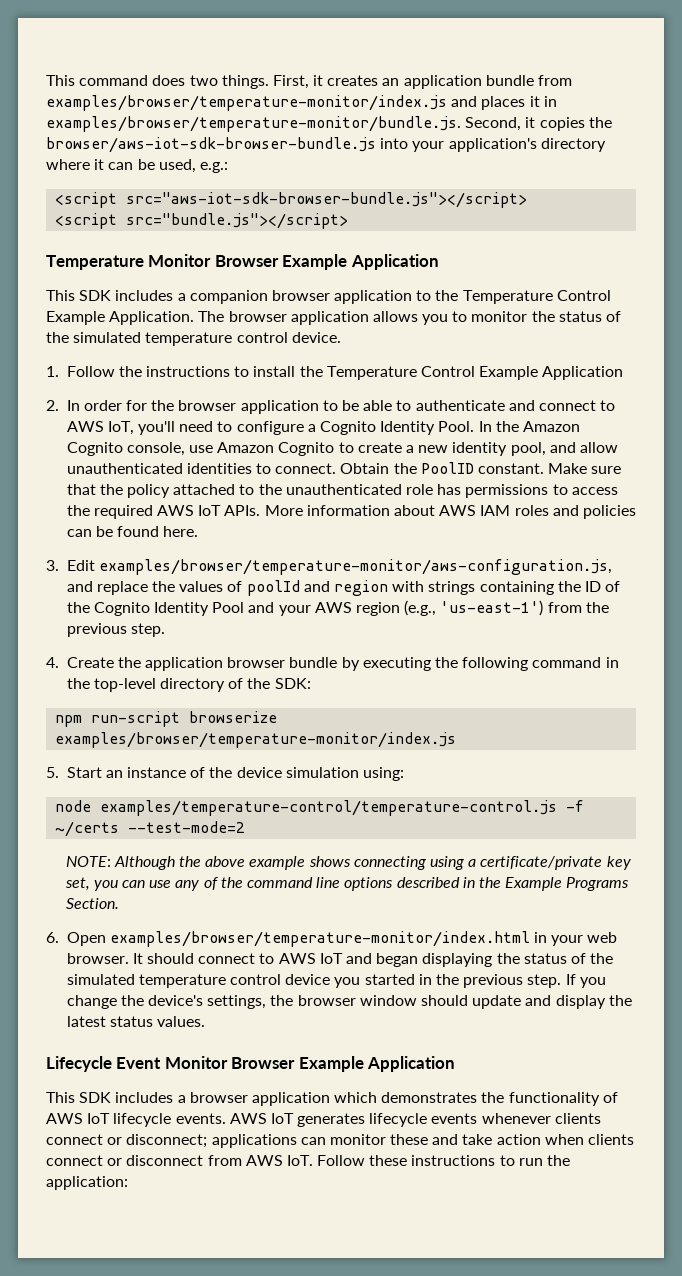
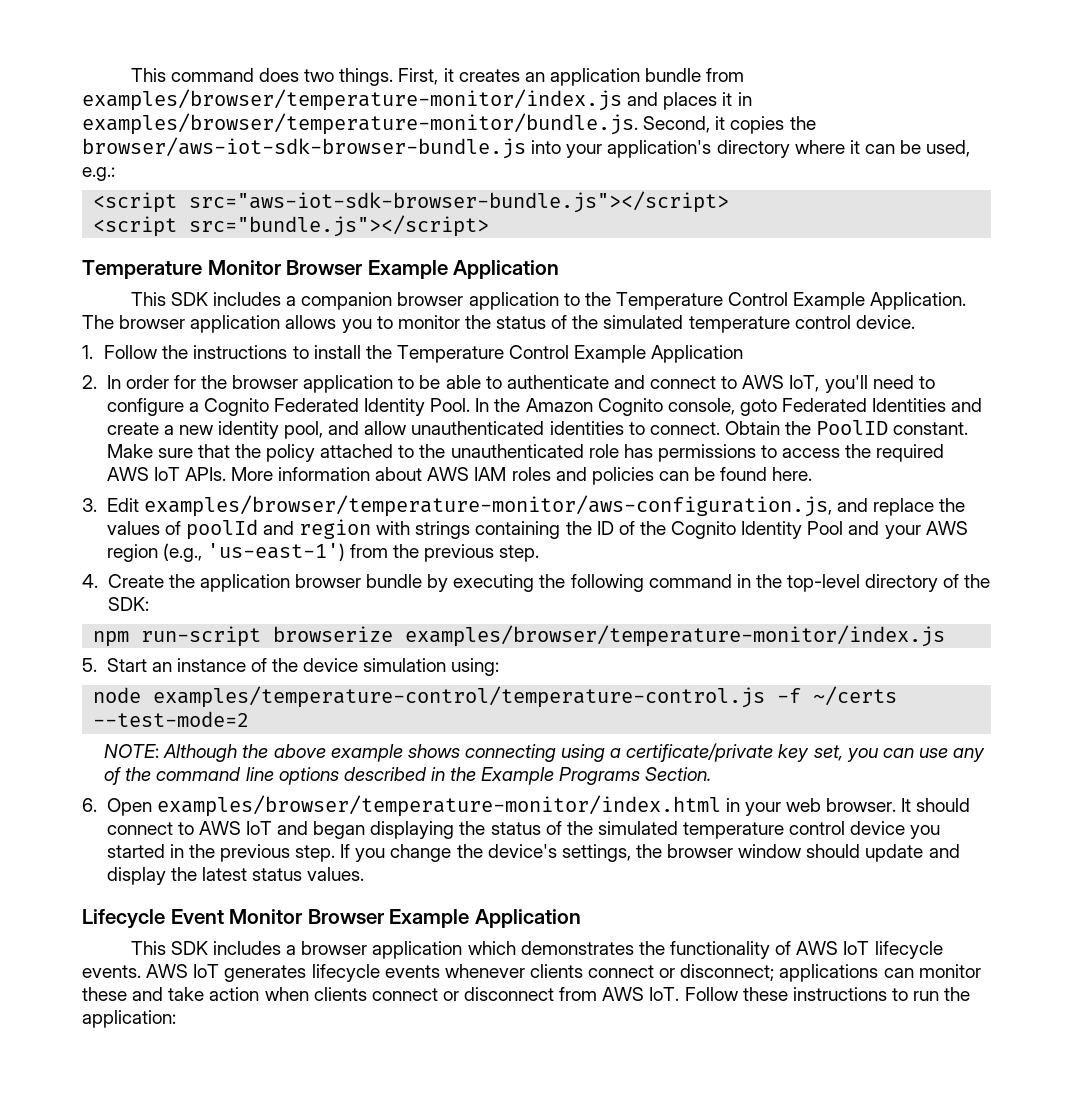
- 2. In order for the browser application to be able to authenticate and connect to AWS IoT, you'll need to configure a Cognito Identity Pool.
+ 2. In order for the browser application to be able to authenticate and connect to AWS IoT, you'll need to configure a Cognito Federated Identity Pool.
- In the Amazon Cognito console, use Amazon Cognito to create a new identity pool, and allow unauthenticated identities to connect.
+ In the Amazon Cognito console, goto Federated Identities and create a new identity pool, and allow unauthenticated identities to connect.

